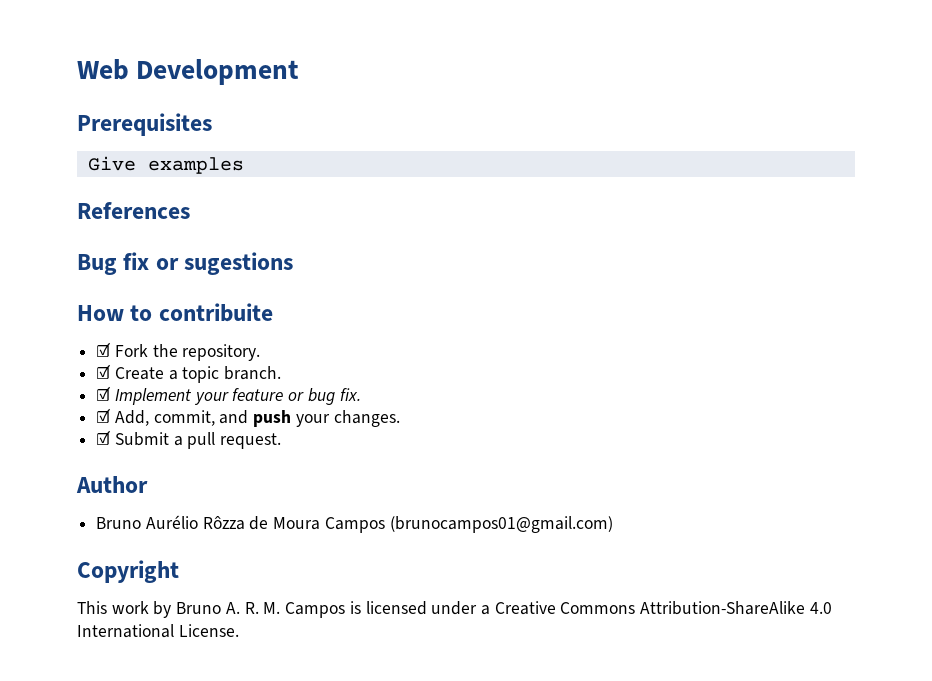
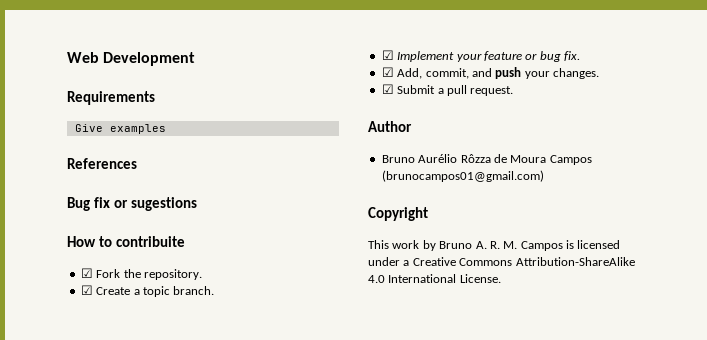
- Prerequisites
+ Requirements

